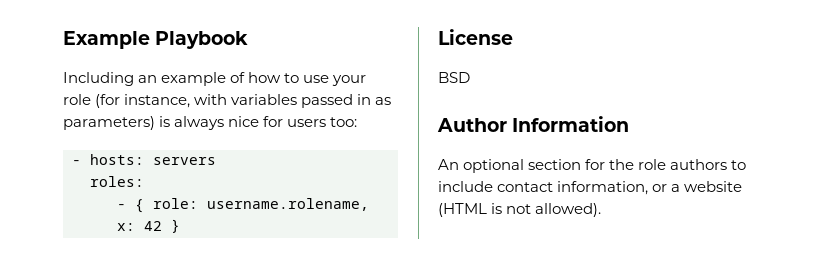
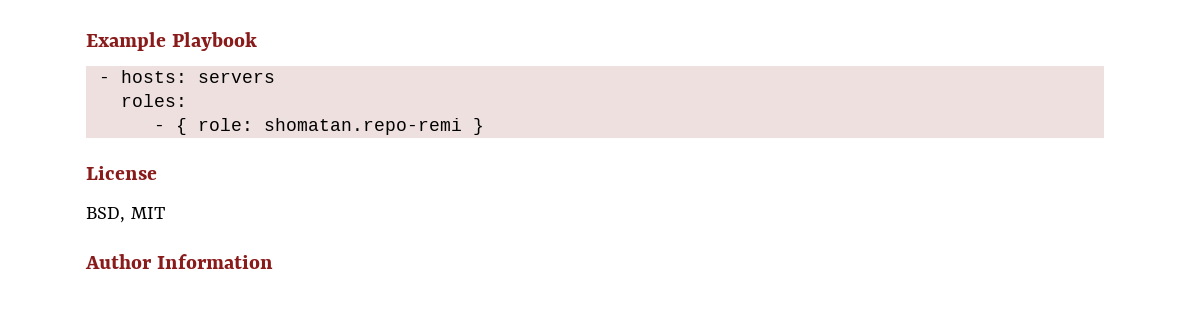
- Including an example of how to use your role (for instance, with variables passed in as parameters) is always nice for users too:
- - { role: username.rolename, x: 42 }
+ - { role: shomatan.repo-remi }
- BSD
+ BSD, MIT
- An optional section for the role authors to include contact information, or a website (HTML is not allowed).

